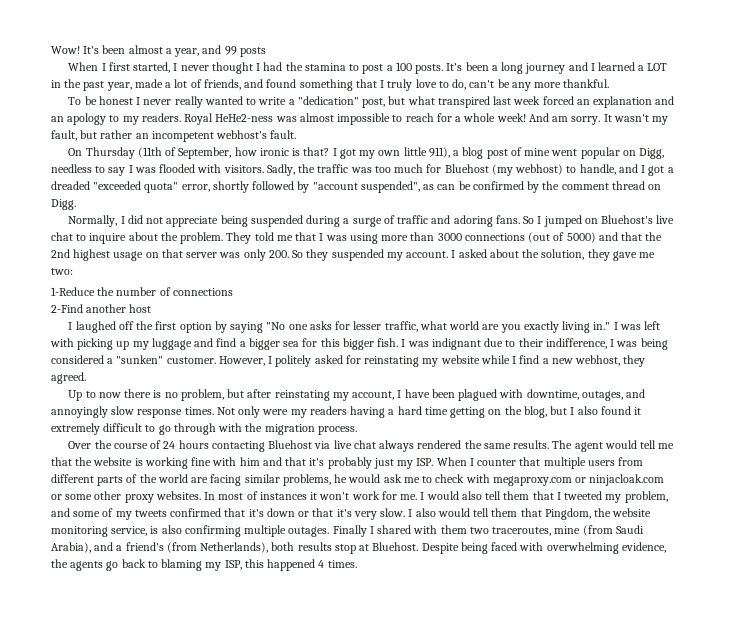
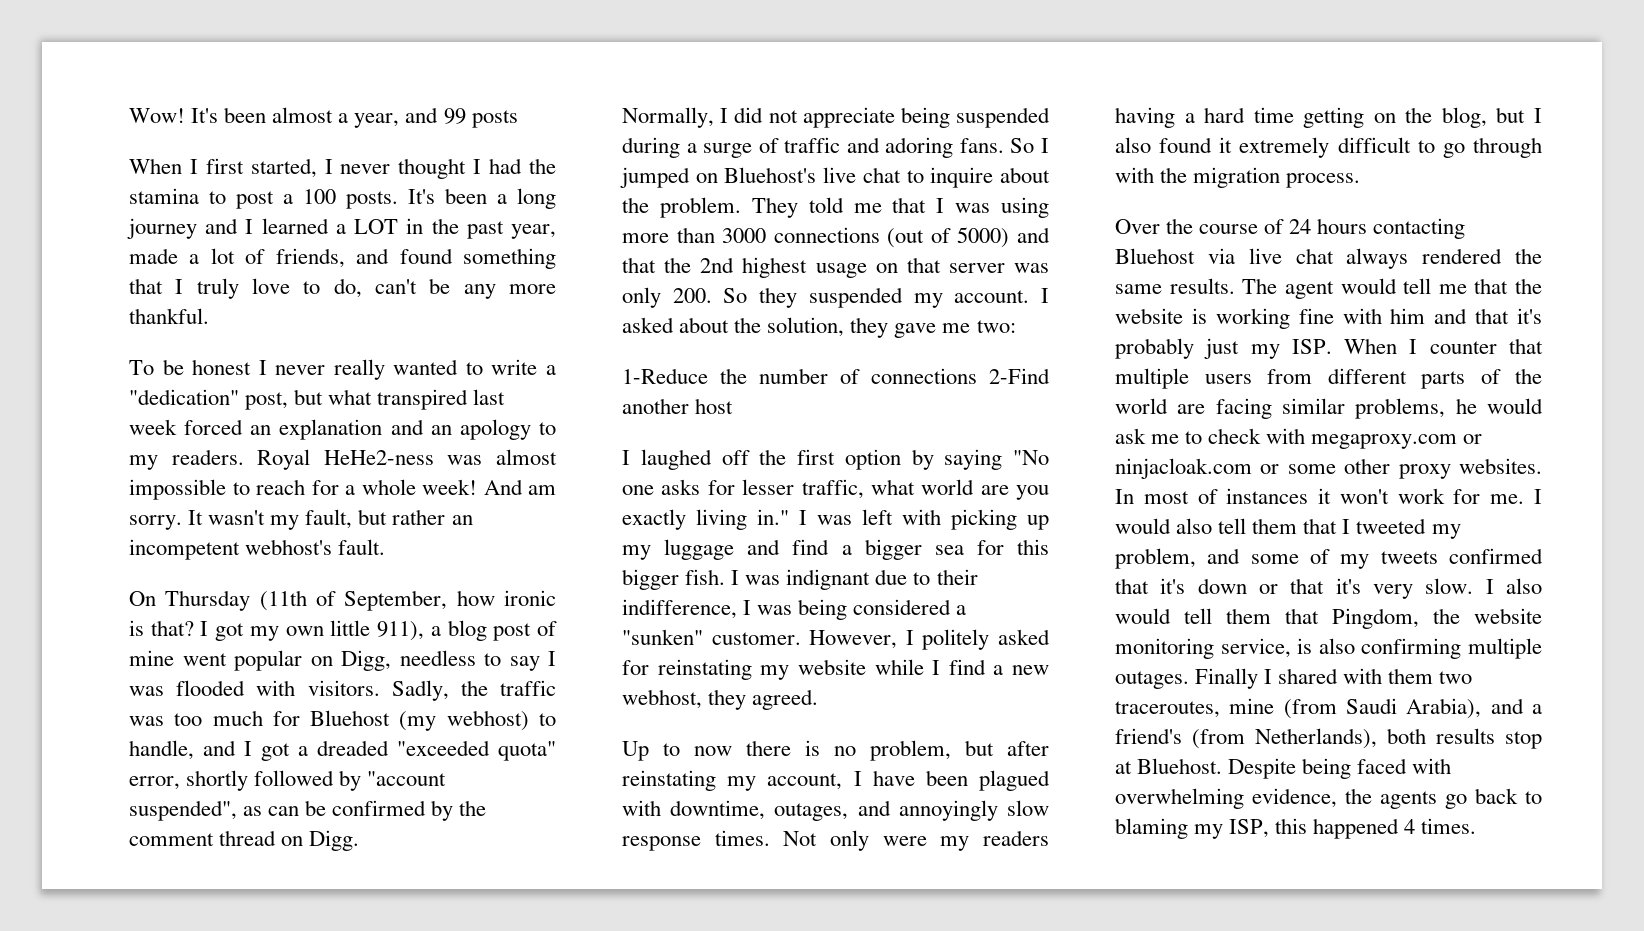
- 1-Reduce the number of connections
- 2-Find another host
+ 1-Reduce the number of connections 2-Find another host

